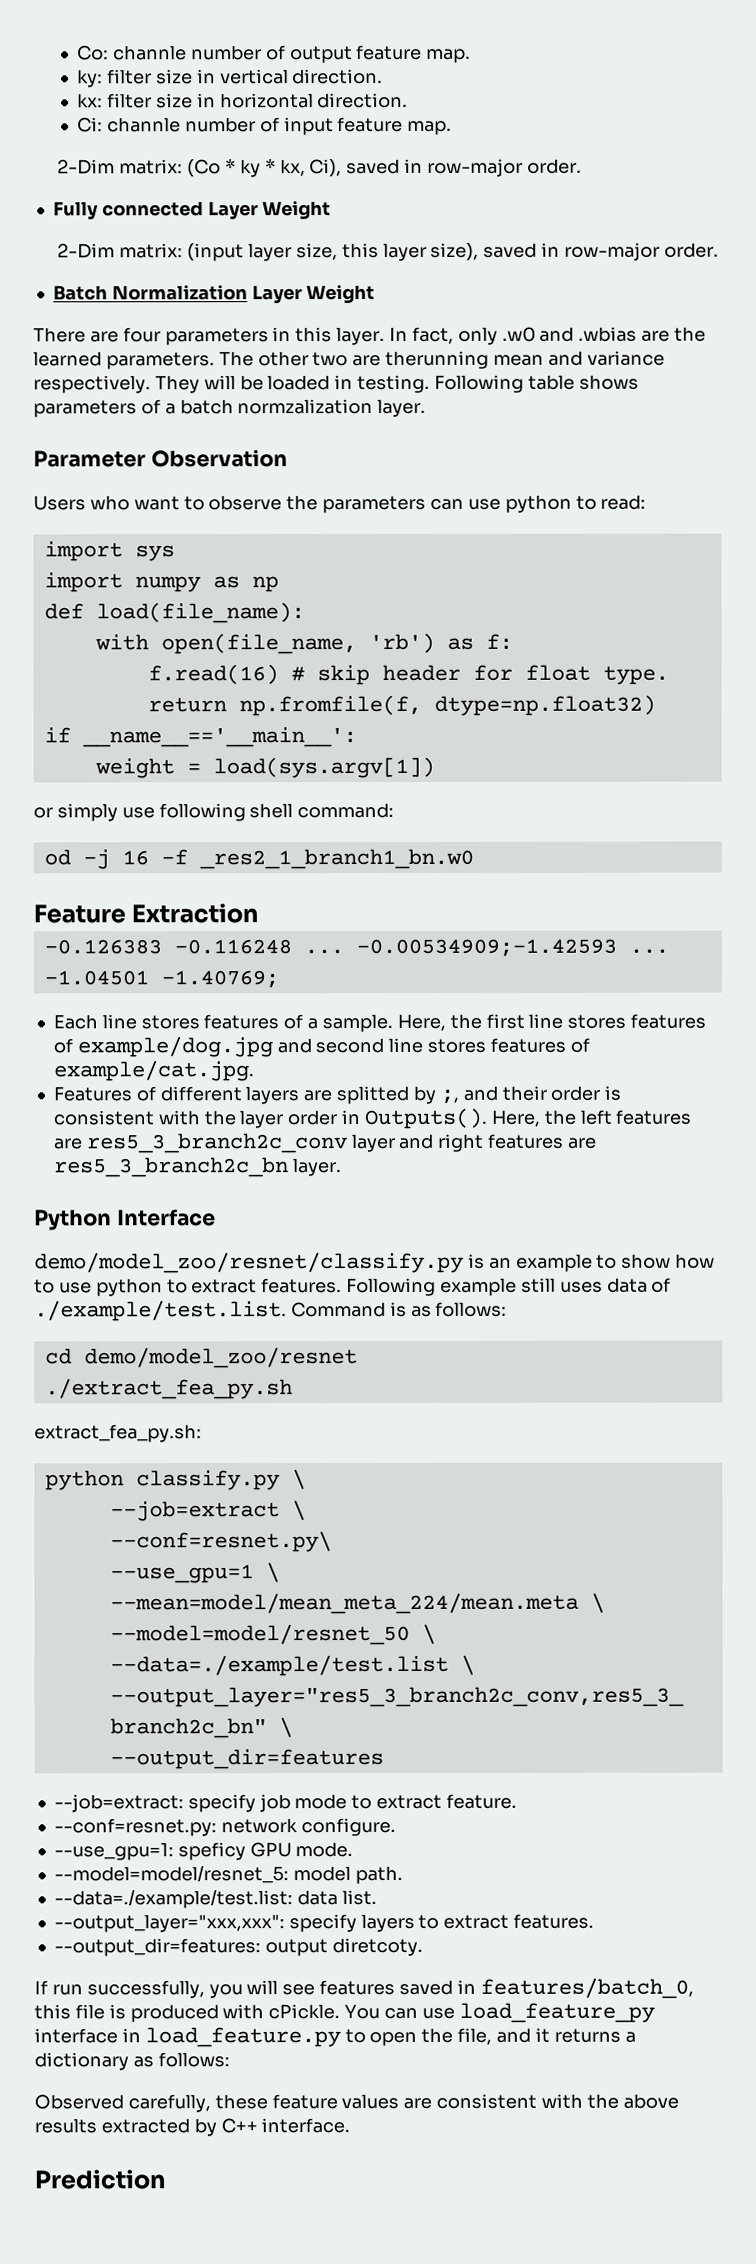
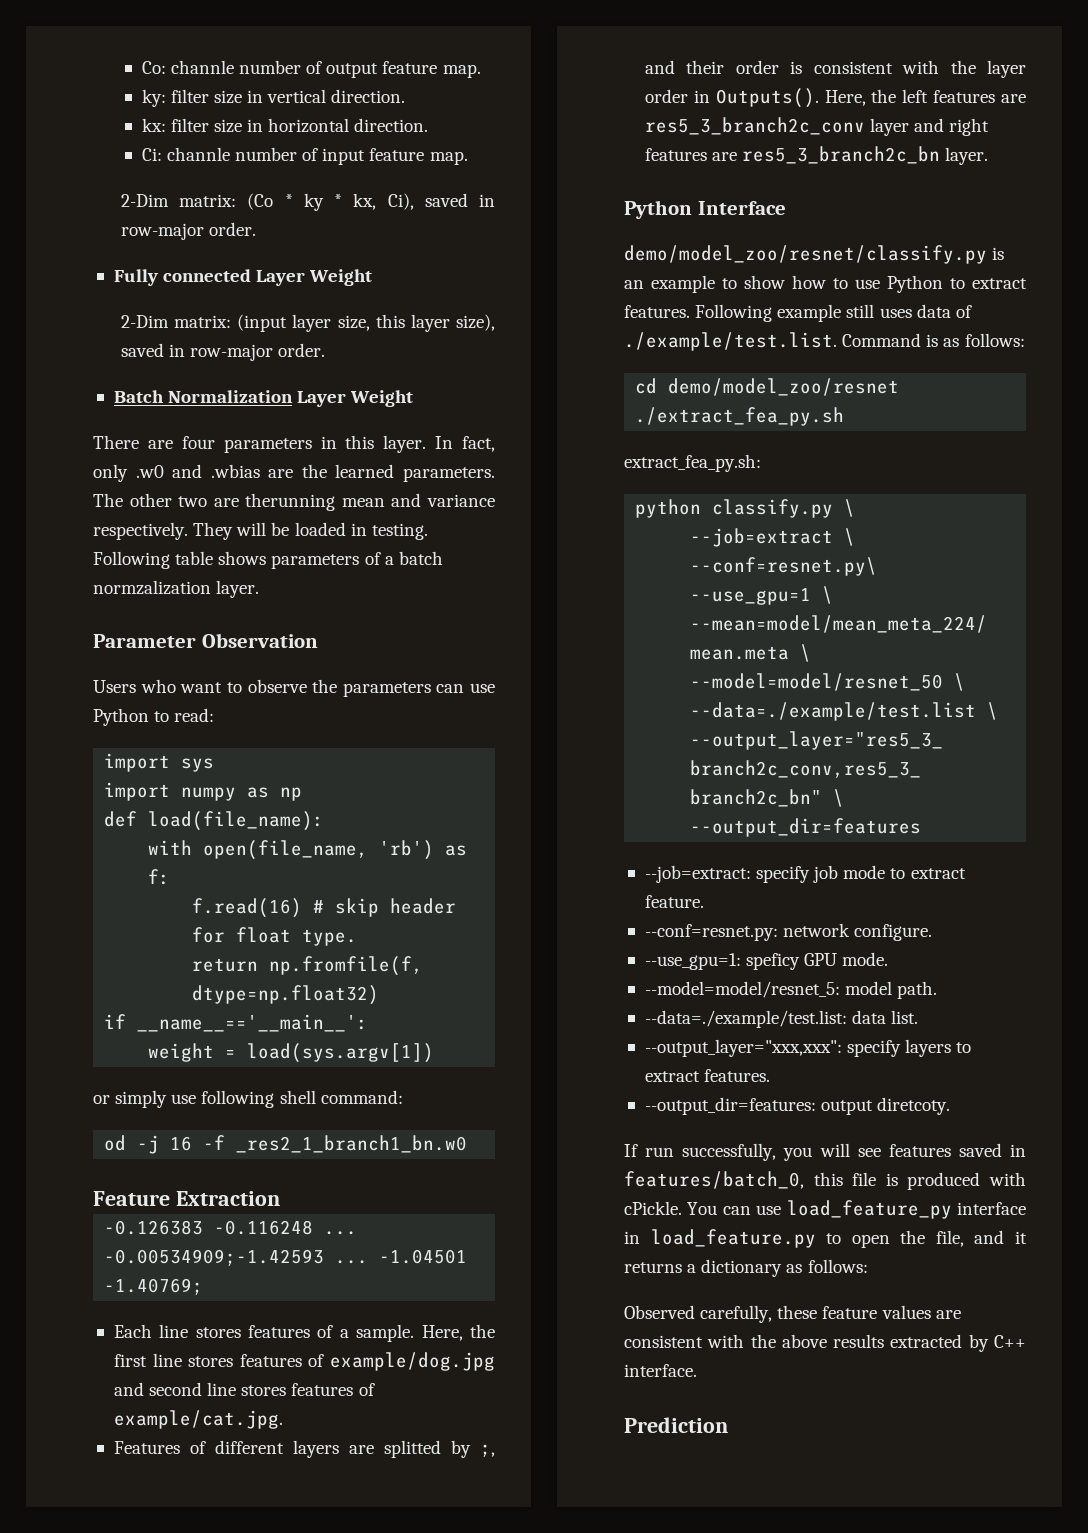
- Users who want to observe the parameters can use python to read:
+ Users who want to observe the parameters can use Python to read:
- demo/model_zoo/resnet/classify.py is an example to show how to use python to extract features.
+ demo/model_zoo/resnet/classify.py is an example to show how to use Python to extract features.

